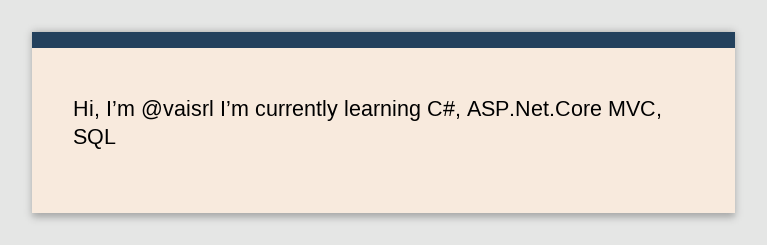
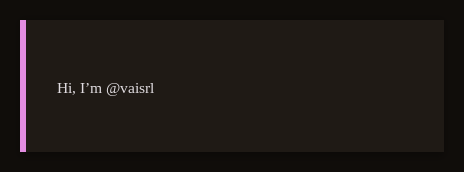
- Hi, I’m @vaisrl I’m currently learning C#, ASP.Net.Core MVC, SQL
+ Hi, I’m @vaisrl

